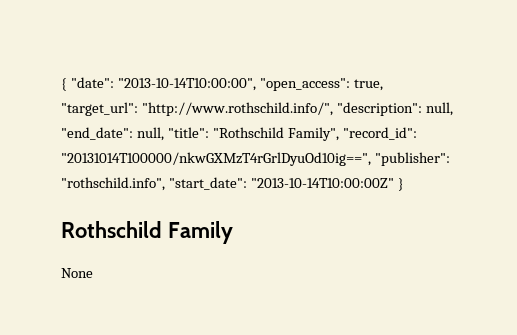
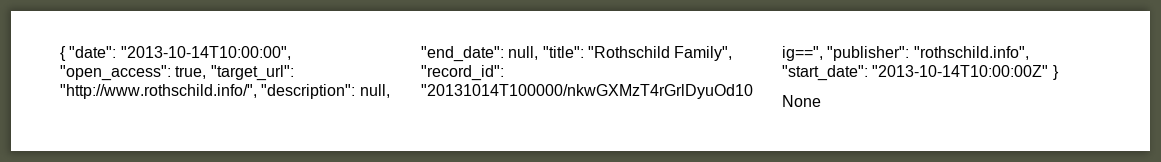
- Rothschild Family

